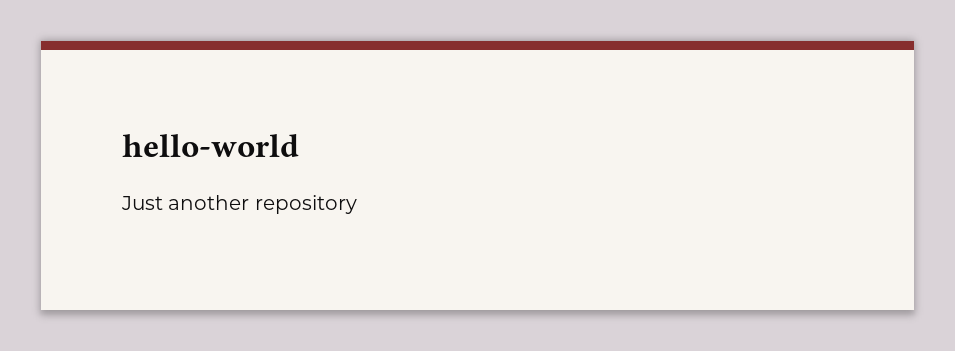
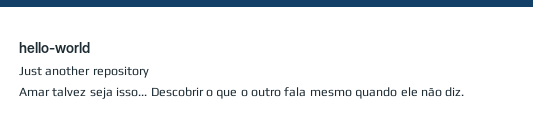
+ Amar talvez seja isso... Descobrir o que o outro fala mesmo quando ele não diz.

